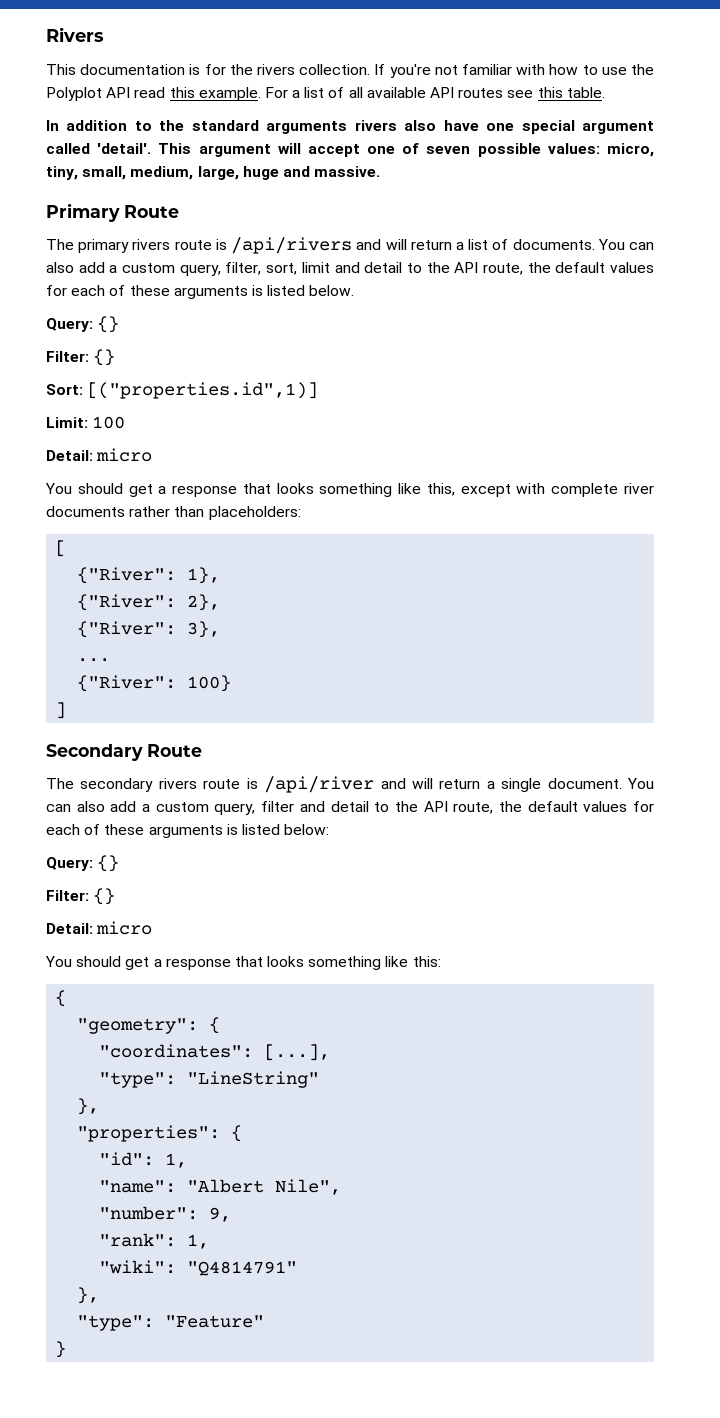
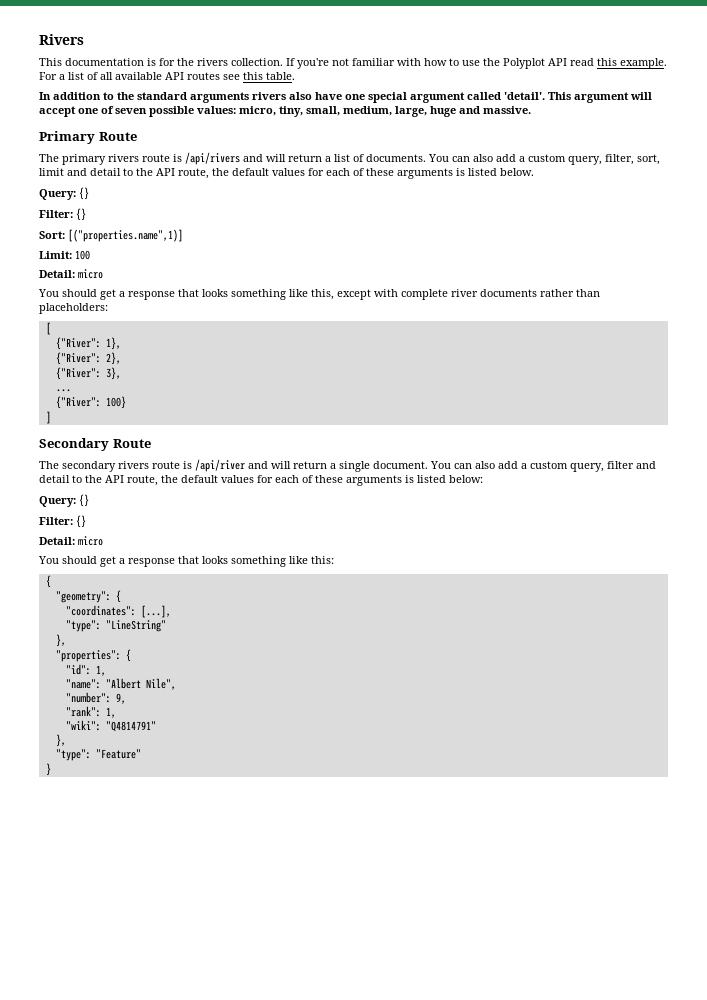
- Sort: [("properties.id",1)]
+ Sort: [("properties.name",1)]

